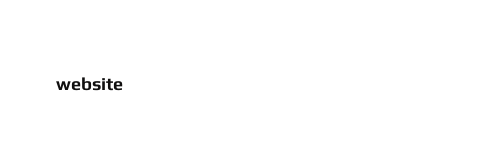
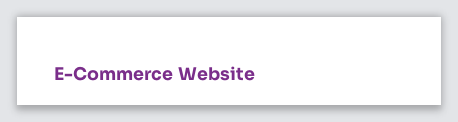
- website
+ E-Commerce Website

